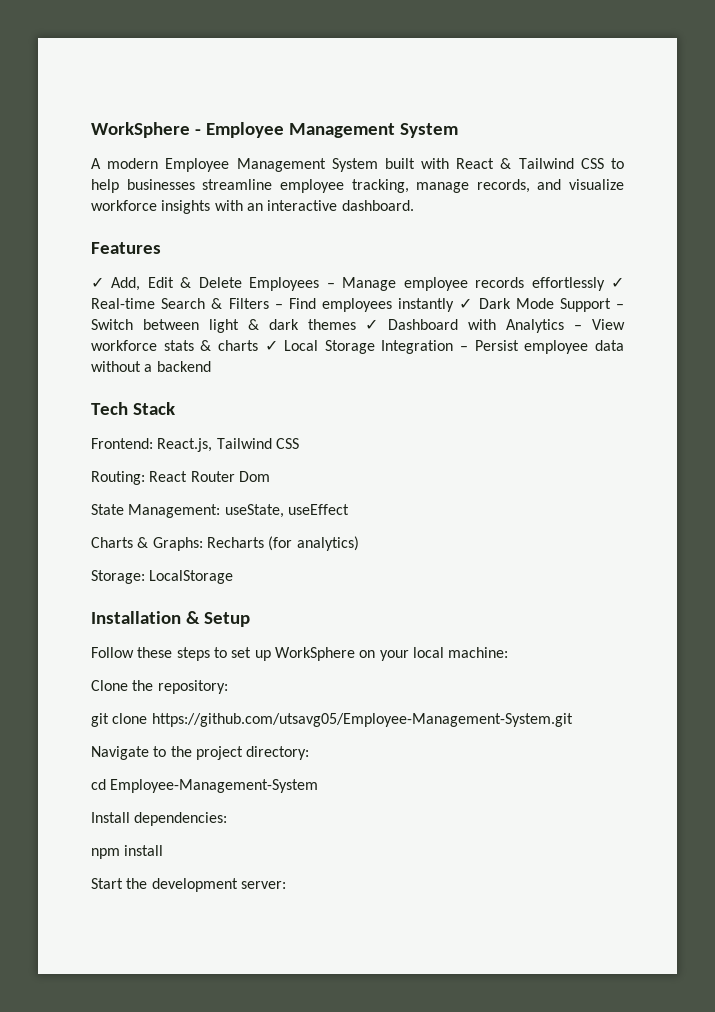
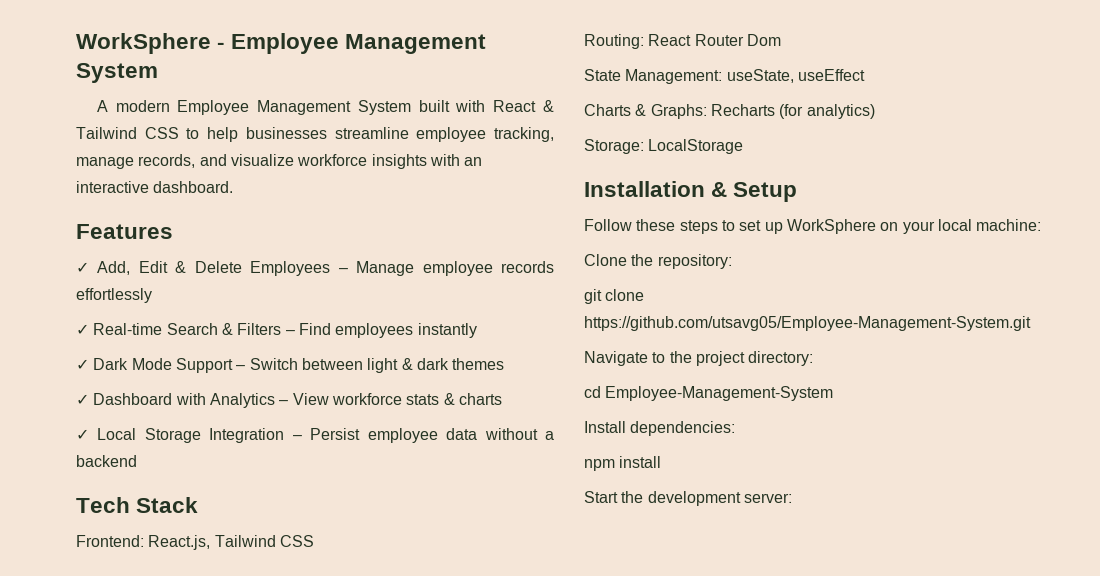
- ✓ Add, Edit & Delete Employees – Manage employee records effortlessly ✓ Real-time Search & Filters – Find employees instantly ✓ Dark Mode Support – Switch between light & dark themes ✓ Dashboard with Analytics – View workforce stats & charts ✓ Local Storage Integration – Persist employee data without a backend
+ ✓ Add, Edit & Delete Employees – Manage employee records effortlessly
+ ✓ Real-time Search & Filters – Find employees instantly
+ ✓ Dark Mode Support – Switch between light & dark themes
+ ✓ Dashboard with Analytics – View workforce stats & charts
+ ✓ Local Storage Integration – Persist employee data without a backend

